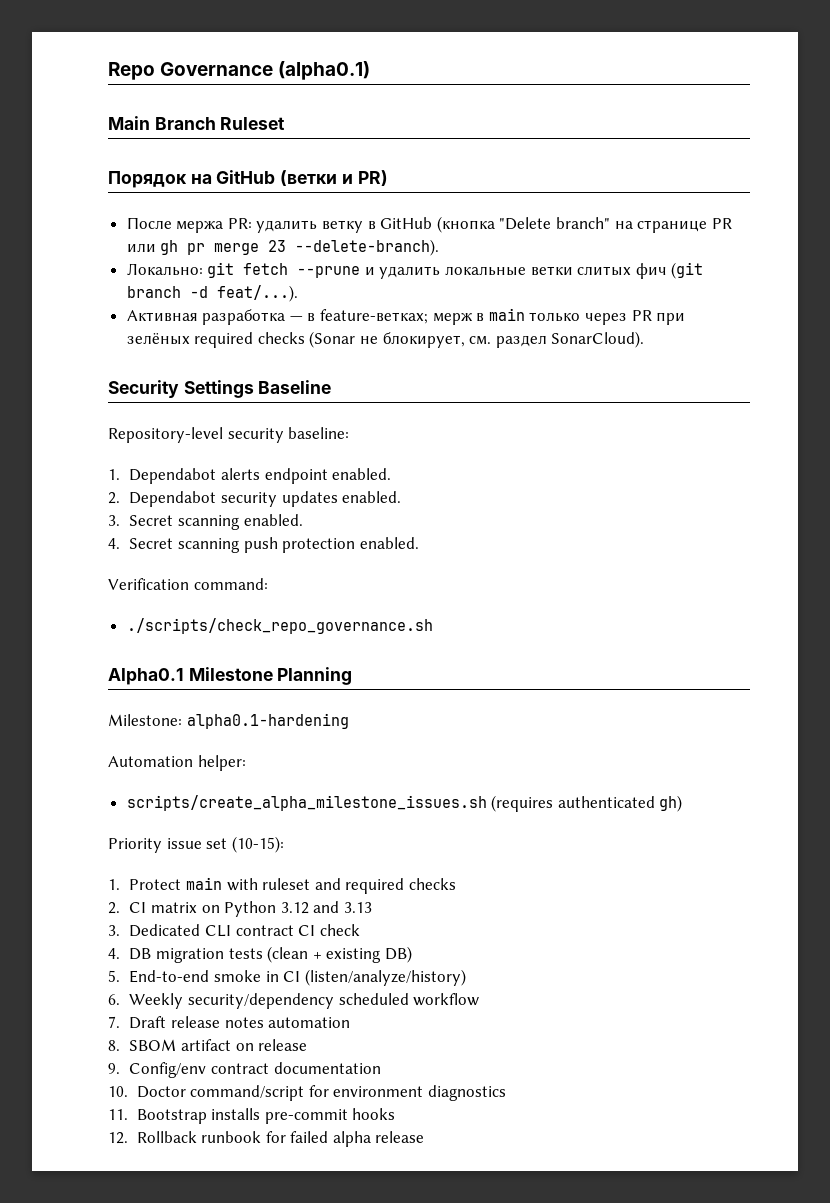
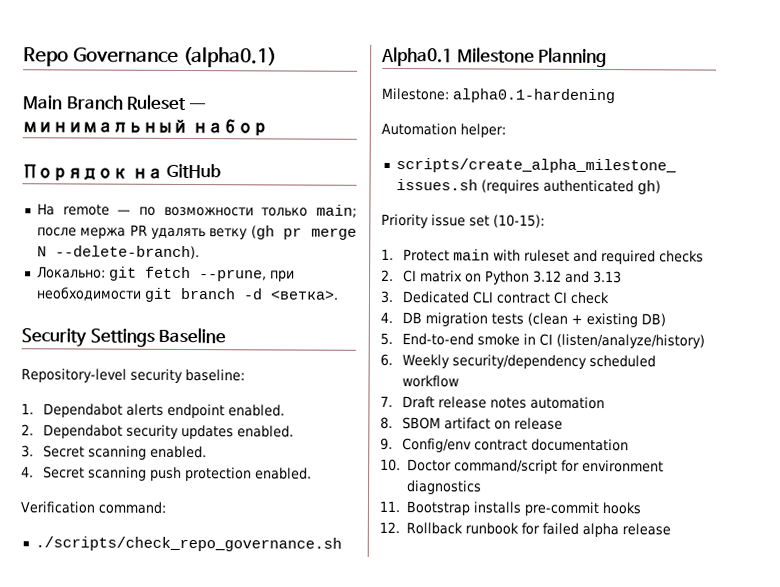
- Main Branch Ruleset
+ Main Branch Ruleset — минимальный набор
- Порядок на GitHub (ветки и PR)
- После мержа PR: удалить ветку в GitHub (кнопка "Delete branch" на странице PR или gh pr merge 23 --delete-branch).
+ Порядок на GitHub
+ На remote — по возможности только main; после мержа PR удалять ветку (gh pr merge N --delete-branch).
- Локально: git fetch --prune и удалить локальные ветки слитых фич (git branch -d feat/...).
- Активная разработка — в feature-ветках; мерж в main только через PR при зелёных required checks (Sonar не блокирует, см. раздел SonarCloud).
+ Локально: git fetch --prune, при необходимости git branch -d <ветка>.

